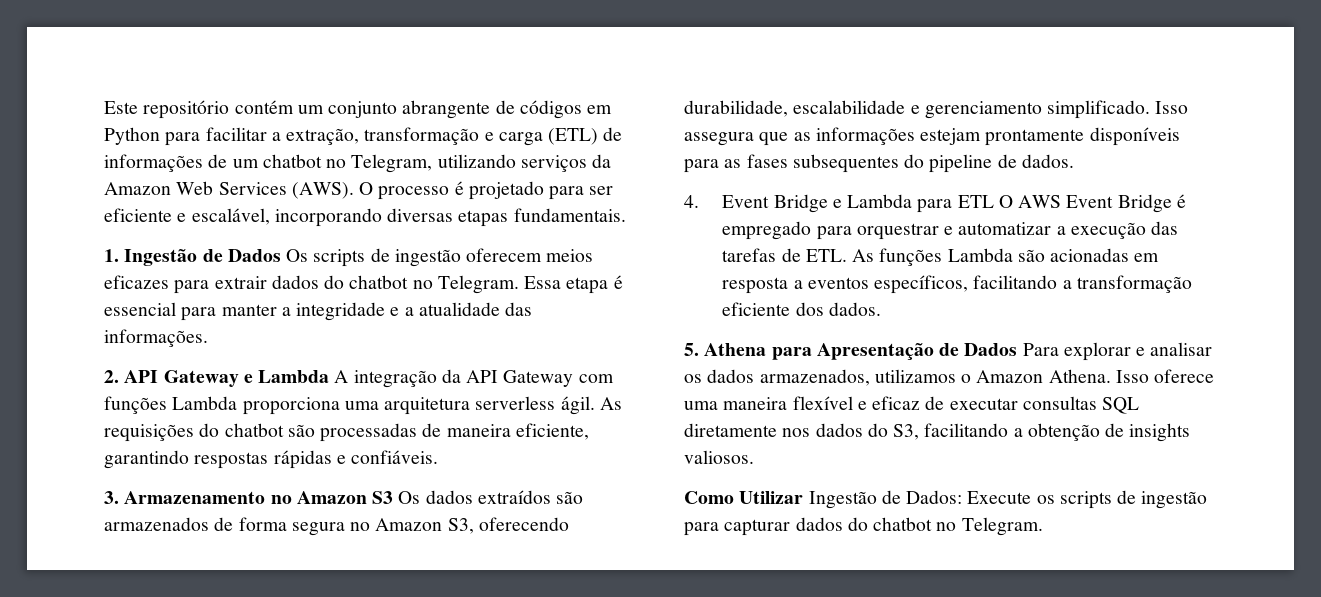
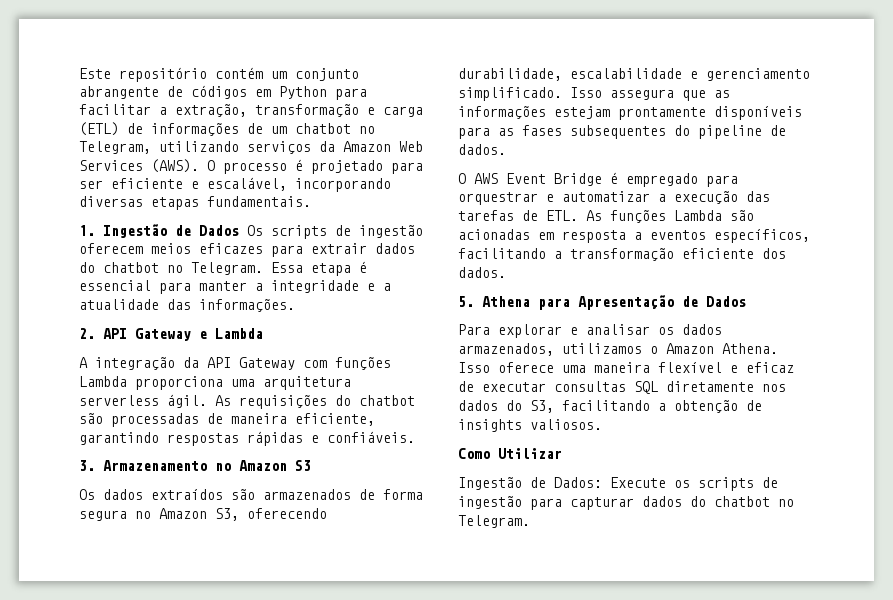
- 2. API Gateway e Lambda A integração da API Gateway com funções Lambda proporciona uma arquitetura serverless ágil.
+ 2. API Gateway e Lambda
+ A integração da API Gateway com funções Lambda proporciona uma arquitetura serverless ágil.
- 3. Armazenamento no Amazon S3 Os dados extraídos são armazenados de forma segura no Amazon S3, oferecendo durabilidade, escalabilidade e gerenciamento simplificado.
+ 3. Armazenamento no Amazon S3
+ Os dados extraídos são armazenados de forma segura no Amazon S3, oferecendo durabilidade, escalabilidade e gerenciamento simplificado.
- 4. Event Bridge e Lambda para ETL O AWS Event Bridge é empregado para orquestrar e automatizar a execução das tarefas de ETL. As funções Lambda são acionadas em resposta a eventos específicos, facilitando a transformação eficiente dos dados.
+ O AWS Event Bridge é empregado para orquestrar e automatizar a execução das tarefas de ETL. As funções Lambda são acionadas em resposta a eventos específicos, facilitando a transformação eficiente dos dados.
- 5. Athena para Apresentação de Dados Para explorar e analisar os dados armazenados, utilizamos o Amazon Athena.
+ 5. Athena para Apresentação de Dados
+ Para explorar e analisar os dados armazenados, utilizamos o Amazon Athena.
- Como Utilizar Ingestão de Dados: Execute os scripts de ingestão para capturar dados do chatbot no Telegram.
+ Como Utilizar
+ Ingestão de Dados: Execute os scripts de ingestão para capturar dados do chatbot no Telegram.

